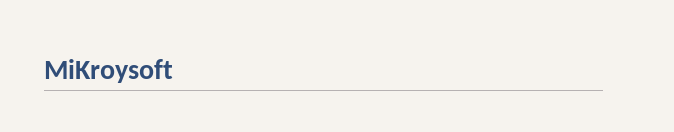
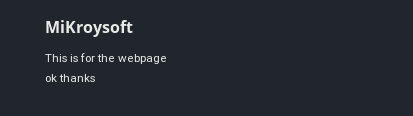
+ This is for the webpage
+ ok thanks

